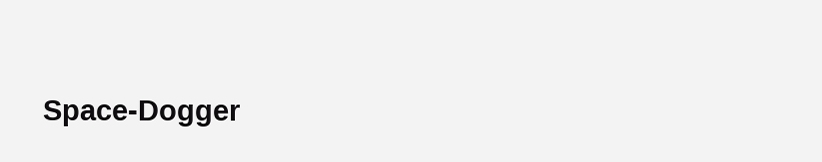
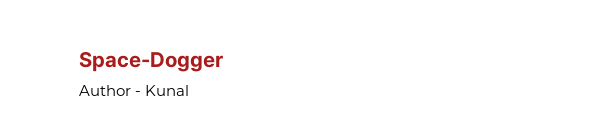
+ Author - Kunal

